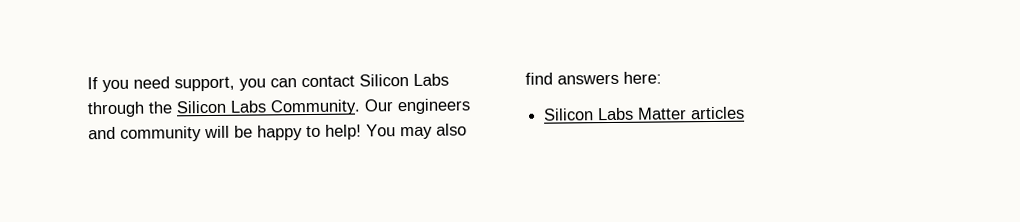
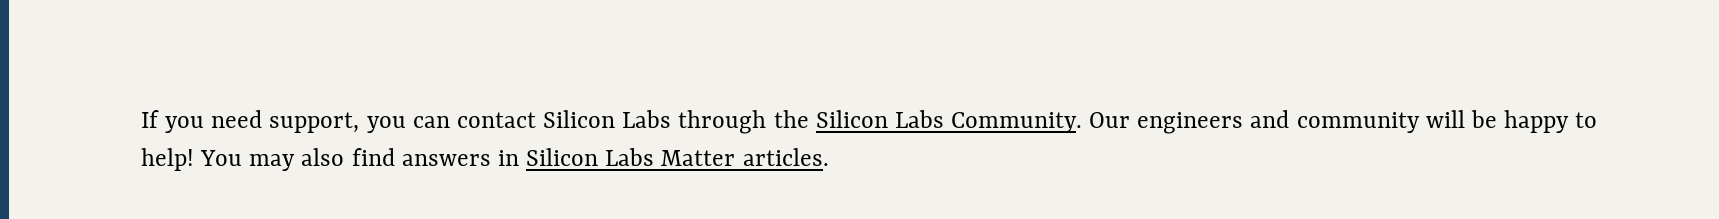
- You may also find answers here:
- Silicon Labs Matter articles
+ You may also find answers in Silicon Labs Matter articles.

